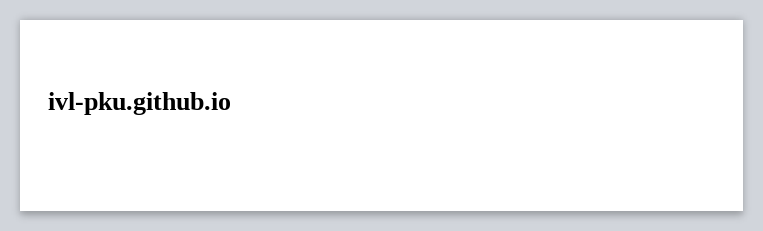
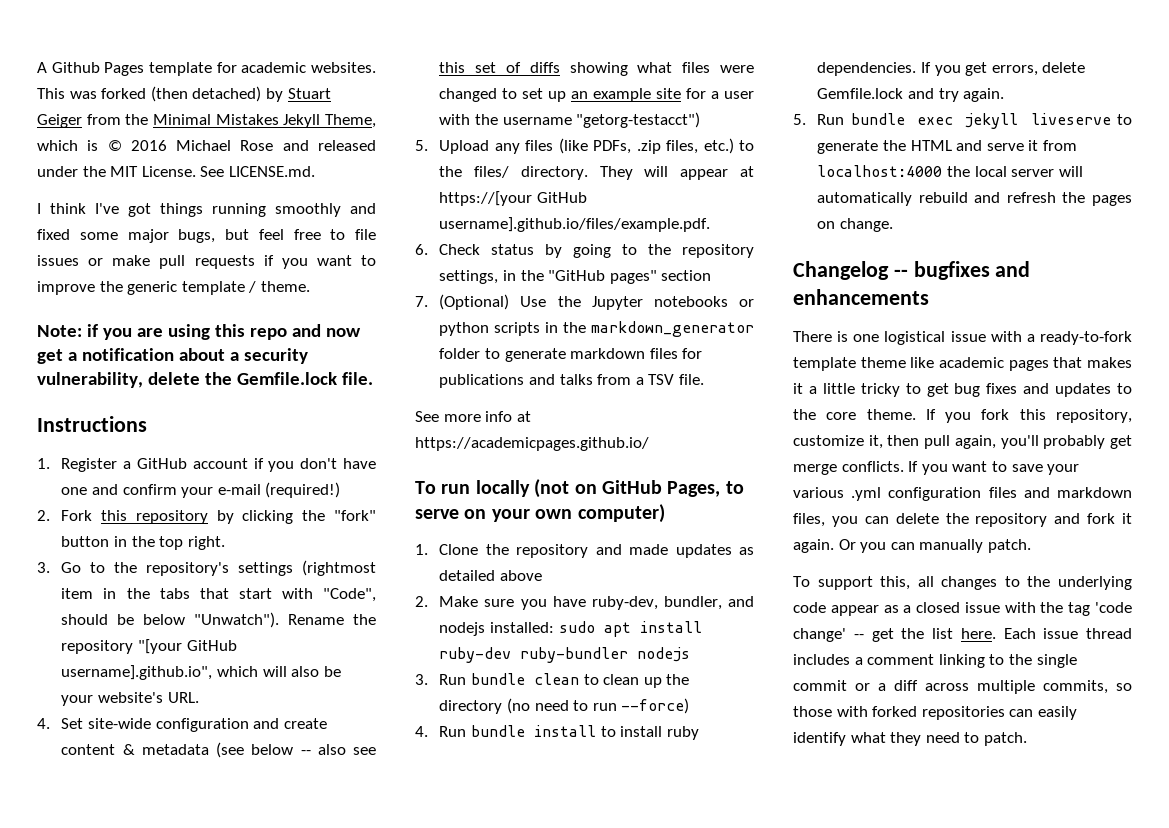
- ivl-pku.github.io
+ A Github Pages template for academic websites. This was forked (then detached) by Stuart Geiger from the Minimal Mistakes Jekyll Theme, which is © 2016 Michael Rose and released under the MIT License. See LICENSE.md.
+ I think I've got things running smoothly and fixed some major bugs, but feel free to file issues or make pull requests if you want to improve the generic template / theme.
+ Note: if you are using this repo and now get a notification about a security vulnerability, delete the Gemfile.lock file.
+ Instructions
+ 1. Register a GitHub account if you don't have one and confirm your e-mail (required!)
+ 2. Fork this repository by clicking the "fork" button in the top right.
+ 3. Go to the repository's settings (rightmost item in the tabs that start with "Code", should be below "Unwatch"). Rename the repository "[your GitHub username].github.io", which will also be your website's URL.
+ 4. Set site-wide configuration and create content & metadata (see below -- also see this set of diffs showing what files were changed to set up an example site for a user with the username "getorg-testacct")
+ 5. Upload any files (like PDFs, .zip files, etc.) to the files/ directory. They will appear at https://[your GitHub username].github.io/files/example.pdf.
+ 6. Check status by going to the repository settings, in the "GitHub pages" section
+ 7. (Optional) Use the Jupyter notebooks or python scripts in the markdown_generator folder to generate markdown files for publications and talks from a TSV file.
+ See more info at https://academicpages.github.io/
+ To run locally (not on GitHub Pages, to serve on your own computer)
+ 1. Clone the repository and made updates as detailed above
+ 2. Make sure you have ruby-dev, bundler, and nodejs installed: sudo apt install ruby-dev ruby-bundler nodejs
+ 3. Run bundle clean to clean up the directory (no need to run --force)
+ 4. Run bundle install to install ruby dependencies. If you get errors, delete Gemfile.lock and try again.
+ 5. Run bundle exec jekyll liveserve to generate the HTML and serve it from localhost:4000 the local server will automatically rebuild and refresh the pages on change.
+ Changelog -- bugfixes and enhancements
+ There is one logistical issue with a ready-to-fork template theme like academic pages that makes it a little tricky to get bug fixes and updates to the core theme. If you fork this repository, customize it, then pull again, you'll probably get merge conflicts. If you want to save your various .yml configuration files and markdown files, you can delete the repository and fork it again. Or you can manually patch.
+ To support this, all changes to the underlying code appear as a closed issue with the tag 'code change' -- get the list here. Each issue thread includes a comment linking to the single commit or a diff across multiple commits, so those with forked repositories can easily identify what they need to patch.

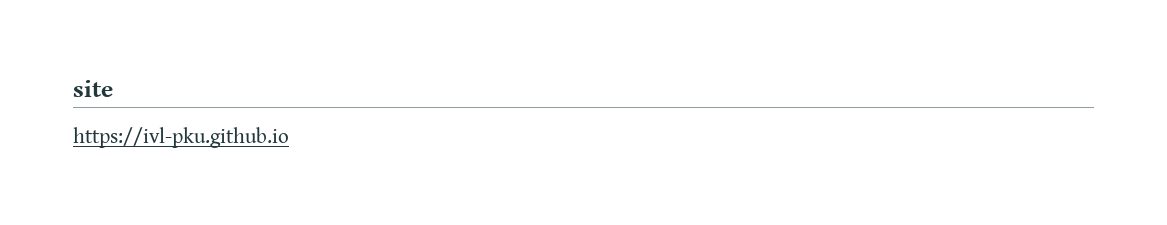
- A Github Pages template for academic websites. This was forked (then detached) by Stuart Geiger from the Minimal Mistakes Jekyll Theme, which is © 2016 Michael Rose and released under the MIT License. See LICENSE.md.
- I think I've got things running smoothly and fixed some major bugs, but feel free to file issues or make pull requests if you want to improve the generic template / theme.
- Note: if you are using this repo and now get a notification about a security vulnerability, delete the Gemfile.lock file.
- Instructions
- 1. Register a GitHub account if you don't have one and confirm your e-mail (required!)
- 2. Fork this repository by clicking the "fork" button in the top right.
- 3. Go to the repository's settings (rightmost item in the tabs that start with "Code", should be below "Unwatch"). Rename the repository "[your GitHub username].github.io", which will also be your website's URL.
- 4. Set site-wide configuration and create content & metadata (see below -- also see this set of diffs showing what files were changed to set up an example site for a user with the username "getorg-testacct")
- 5. Upload any files (like PDFs, .zip files, etc.) to the files/ directory. They will appear at https://[your GitHub username].github.io/files/example.pdf.
- 6. Check status by going to the repository settings, in the "GitHub pages" section
- 7. (Optional) Use the Jupyter notebooks or python scripts in the markdown_generator folder to generate markdown files for publications and talks from a TSV file.
- See more info at https://academicpages.github.io/
- To run locally (not on GitHub Pages, to serve on your own computer)
- 1. Clone the repository and made updates as detailed above
- 2. Make sure you have ruby-dev, bundler, and nodejs installed: sudo apt install ruby-dev ruby-bundler nodejs
- 3. Run bundle clean to clean up the directory (no need to run --force)
- 4. Run bundle install to install ruby dependencies. If you get errors, delete Gemfile.lock and try again.
- 5. Run bundle exec jekyll liveserve to generate the HTML and serve it from localhost:4000 the local server will automatically rebuild and refresh the pages on change.
- Changelog -- bugfixes and enhancements
- There is one logistical issue with a ready-to-fork template theme like academic pages that makes it a little tricky to get bug fixes and updates to the core theme. If you fork this repository, customize it, then pull again, you'll probably get merge conflicts. If you want to save your various .yml configuration files and markdown files, you can delete the repository and fork it again. Or you can manually patch.
- To support this, all changes to the underlying code appear as a closed issue with the tag 'code change' -- get the list here. Each issue thread includes a comment linking to the single commit or a diff across multiple commits, so those with forked repositories can easily identify what they need to patch.
+ site
+ https://ivl-pku.github.io

